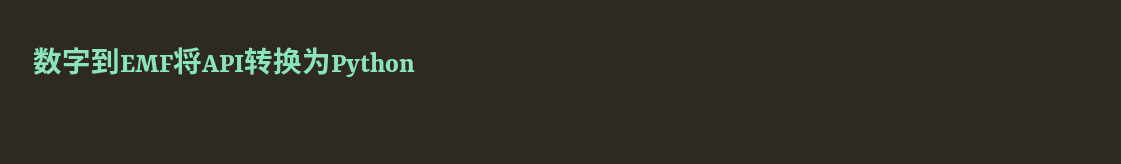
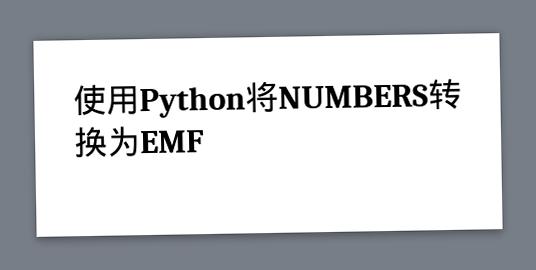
- 数字到EMF将API转换为Python
+ 使用Python将NUMBERS转换为EMF

